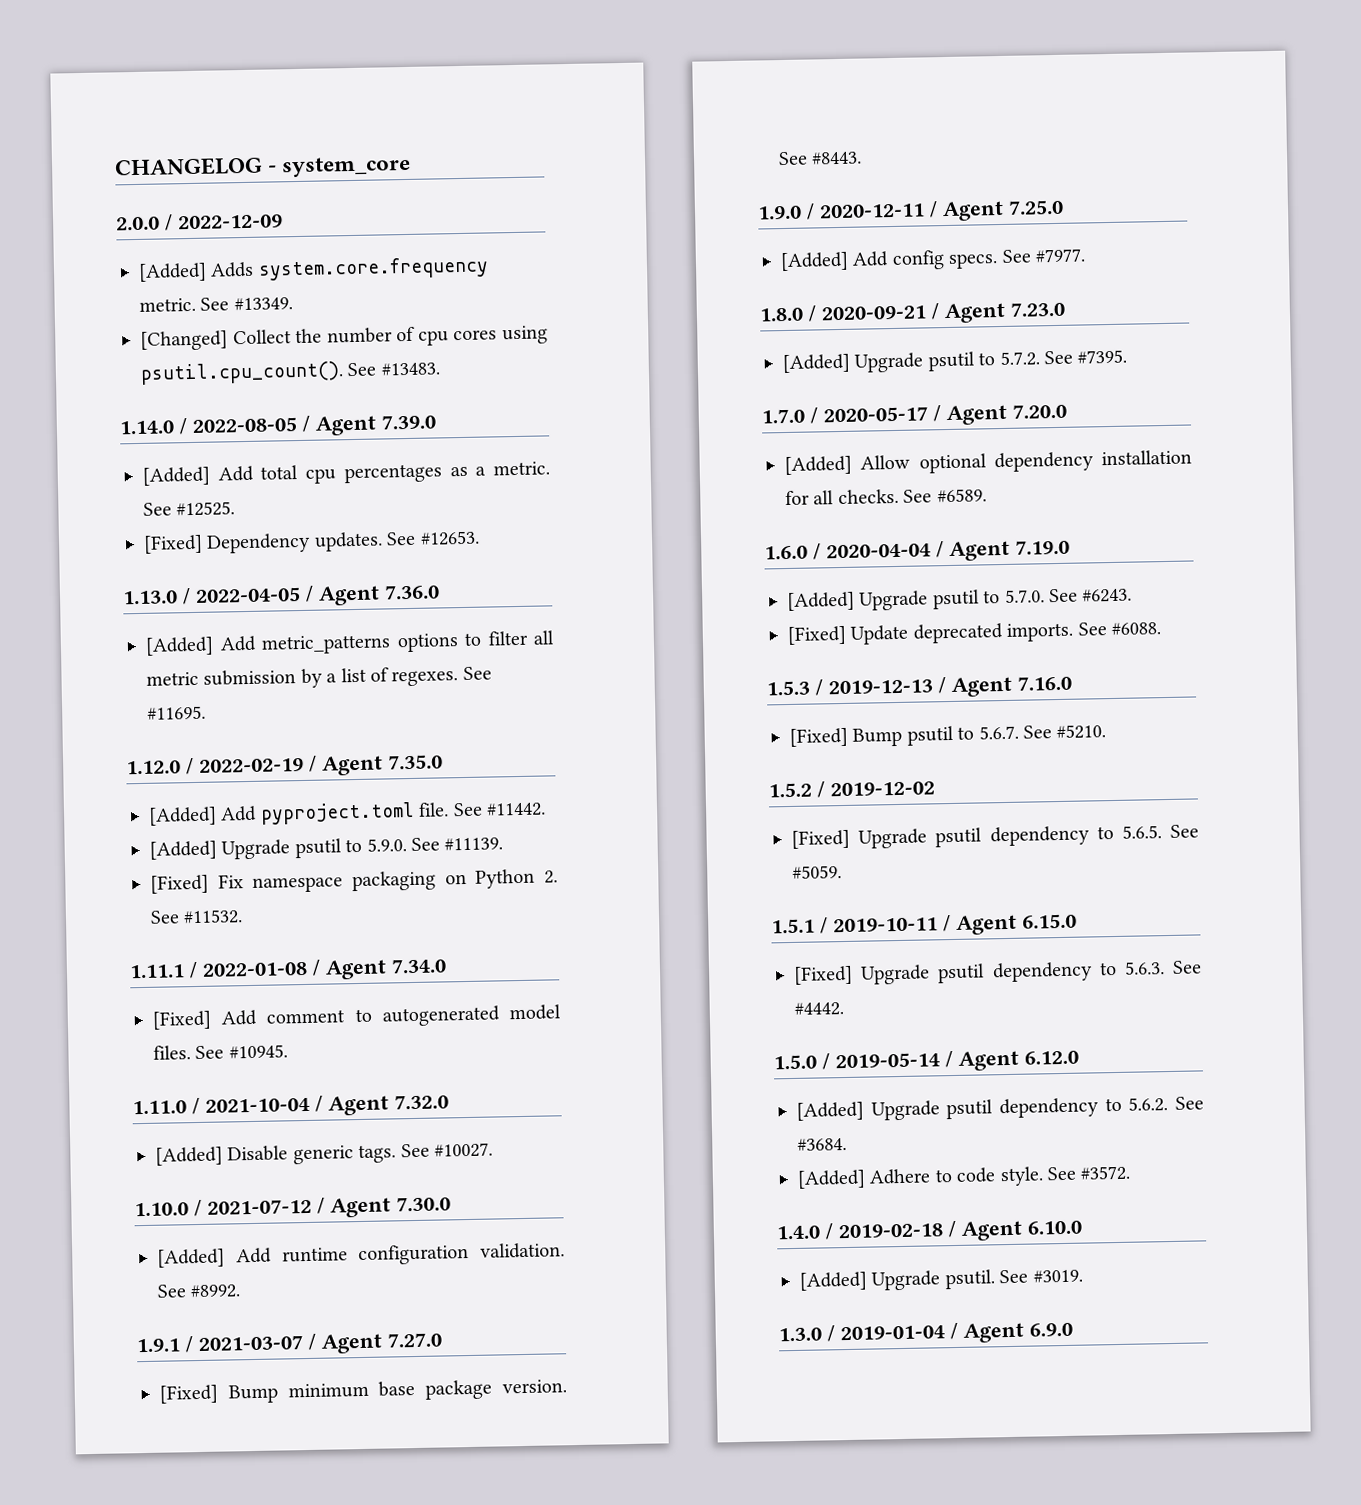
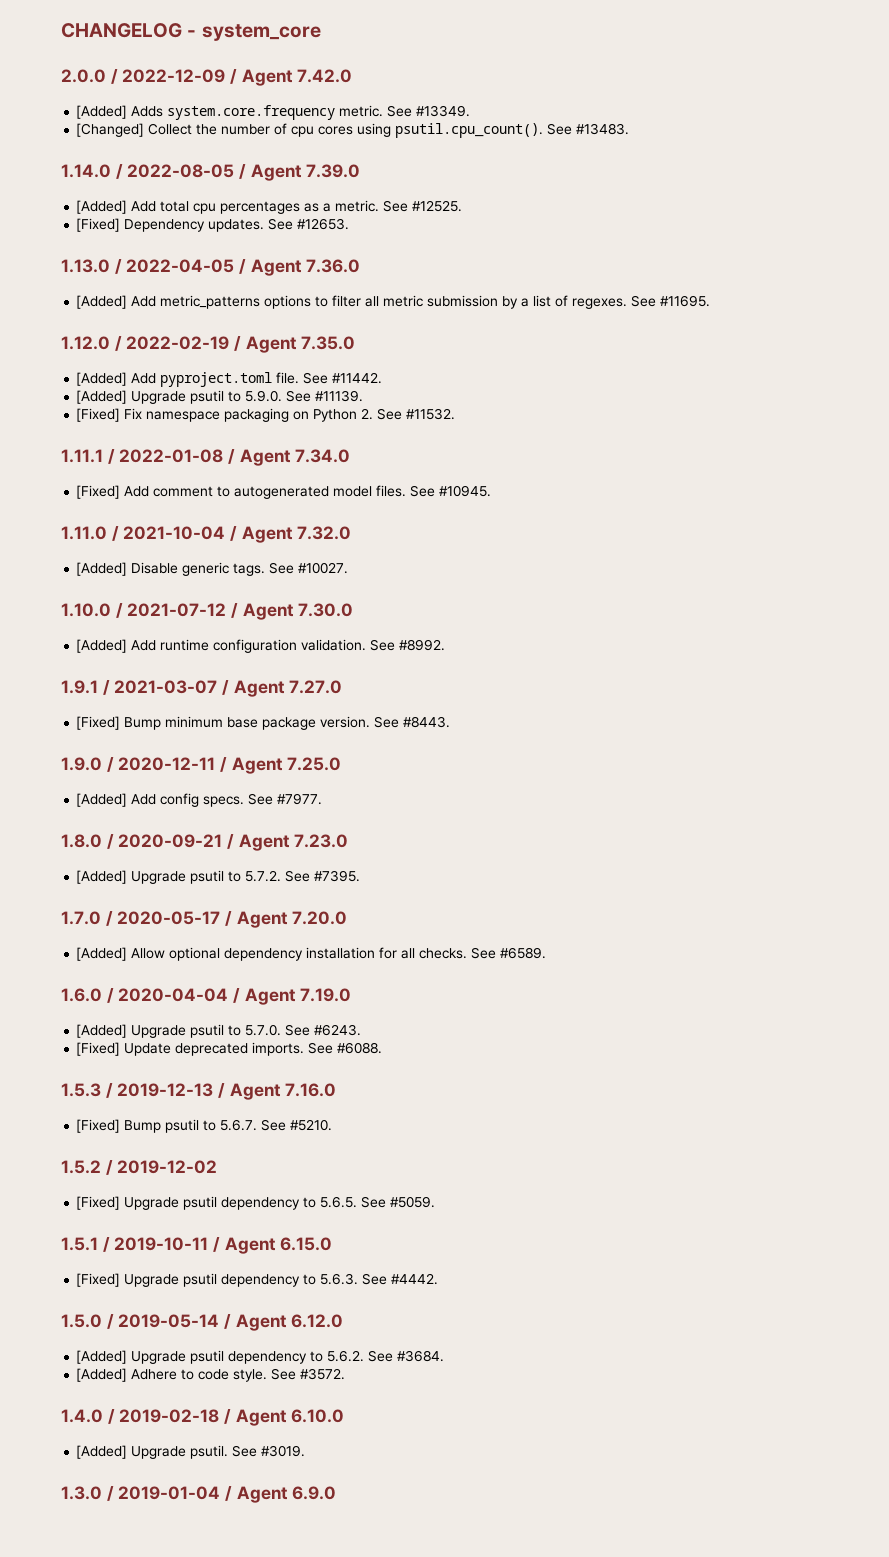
- 2.0.0 / 2022-12-09
+ 2.0.0 / 2022-12-09 / Agent 7.42.0

